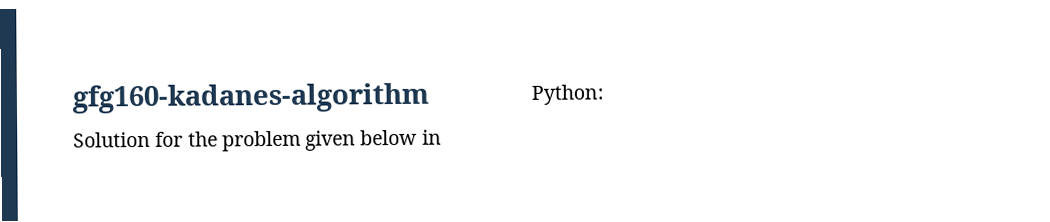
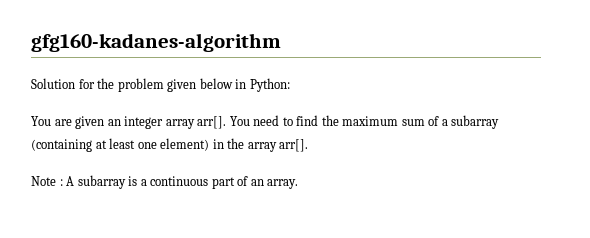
+ You are given an integer array arr[]. You need to find the maximum sum of a subarray (containing at least one element) in the array arr[].
+ Note : A subarray is a continuous part of an array.

